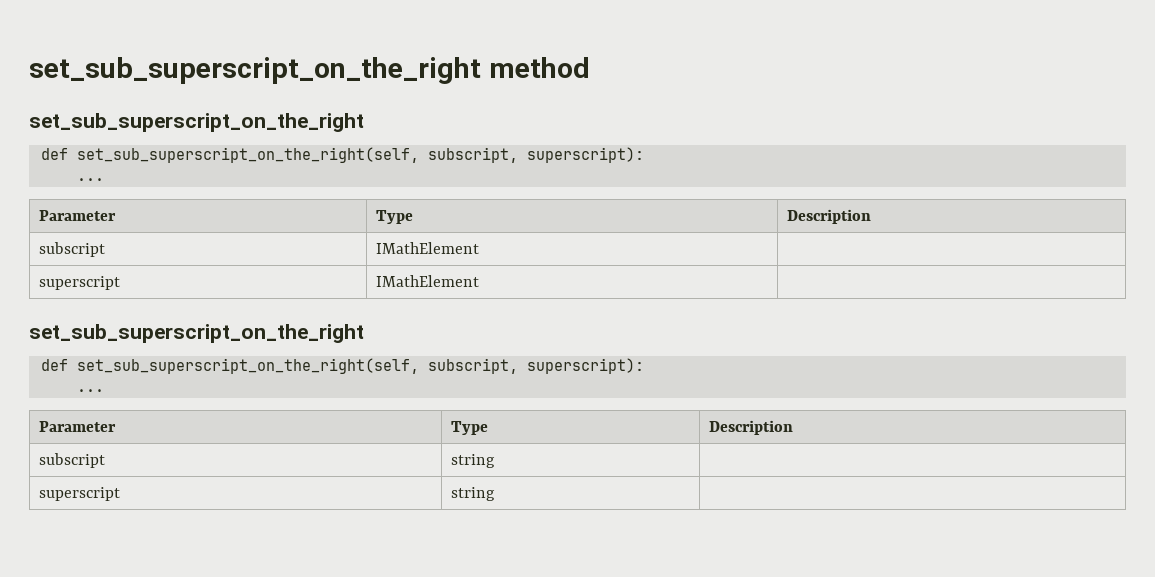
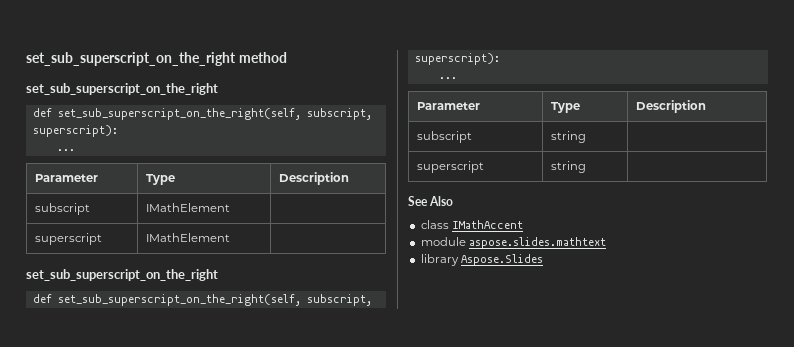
+ See Also
+ class IMathAccent
+ module aspose.slides.mathtext
+ library Aspose.Slides

